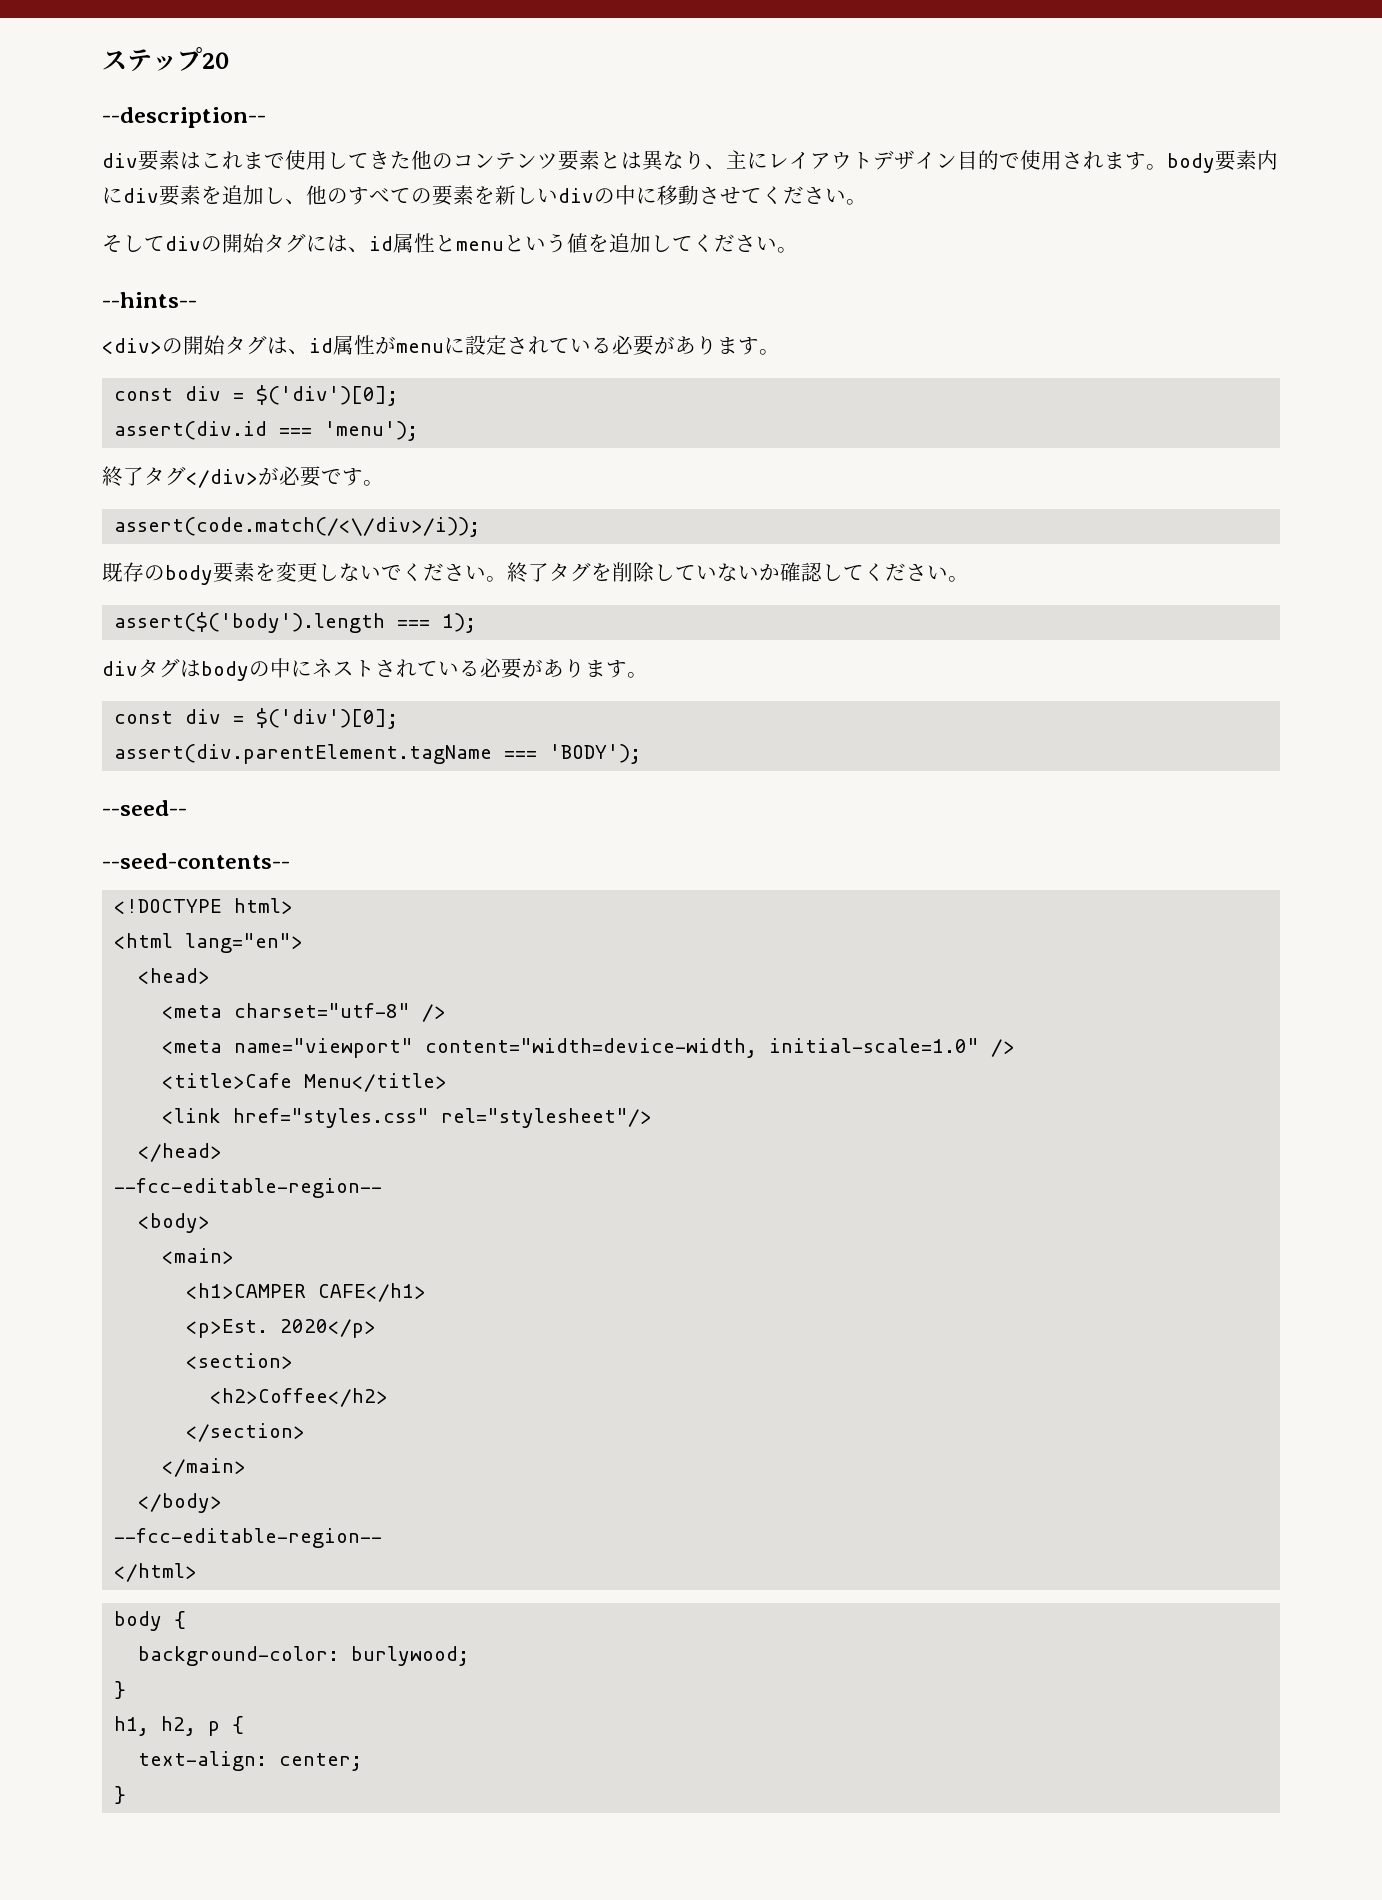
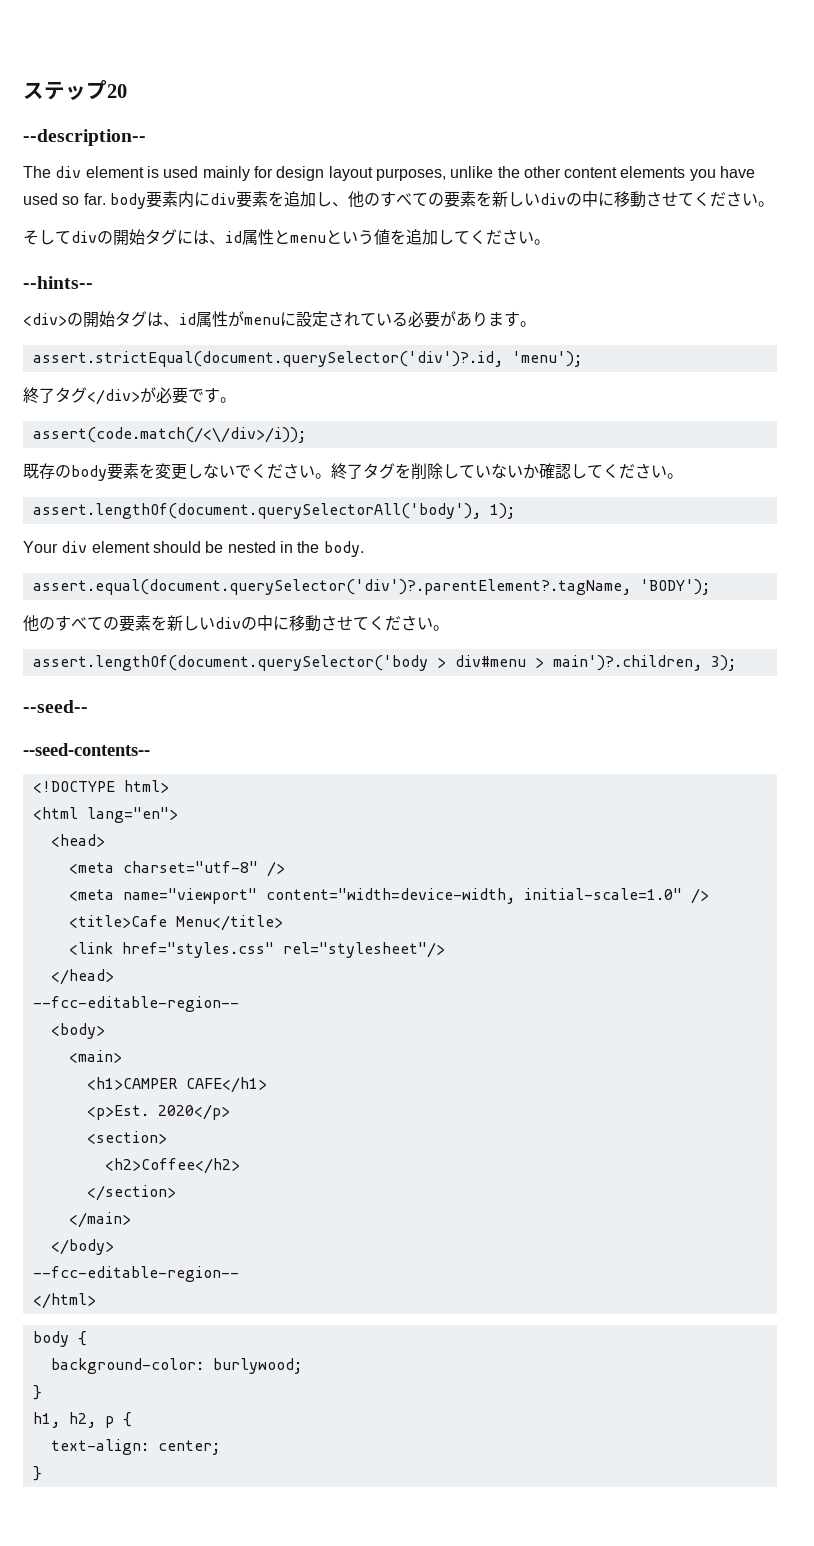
- div要素はこれまで使用してきた他のコンテンツ要素とは異なり、主にレイアウトデザイン目的で使用されます。body要素内にdiv要素を追加し、他のすべての要素を新しいdivの中に移動させてください。
+ The div element is used mainly for design layout purposes, unlike the other content elements you have used so far. body要素内にdiv要素を追加し、他のすべての要素を新しいdivの中に移動させてください。
  <div>の開始タグは、id属性がmenuに設定されている必要があります。
- const div = $('div')[0];
- assert(div.id === 'menu');
+ assert.strictEqual(document.querySelector('div')?.id, 'menu');
- assert($('body').length === 1);
+ assert.lengthOf(document.querySelectorAll('body'), 1);
- divタグはbodyの中にネストされている必要があります。
- const div = $('div')[0];
- assert(div.parentElement.tagName === 'BODY');
+ Your div element should be nested in the body.
+ assert.equal(document.querySelector('div')?.parentElement?.tagName, 'BODY');
+ 他のすべての要素を新しいdivの中に移動させてください。
+ assert.lengthOf(document.querySelector('body > div#menu > main')?.children, 3);

